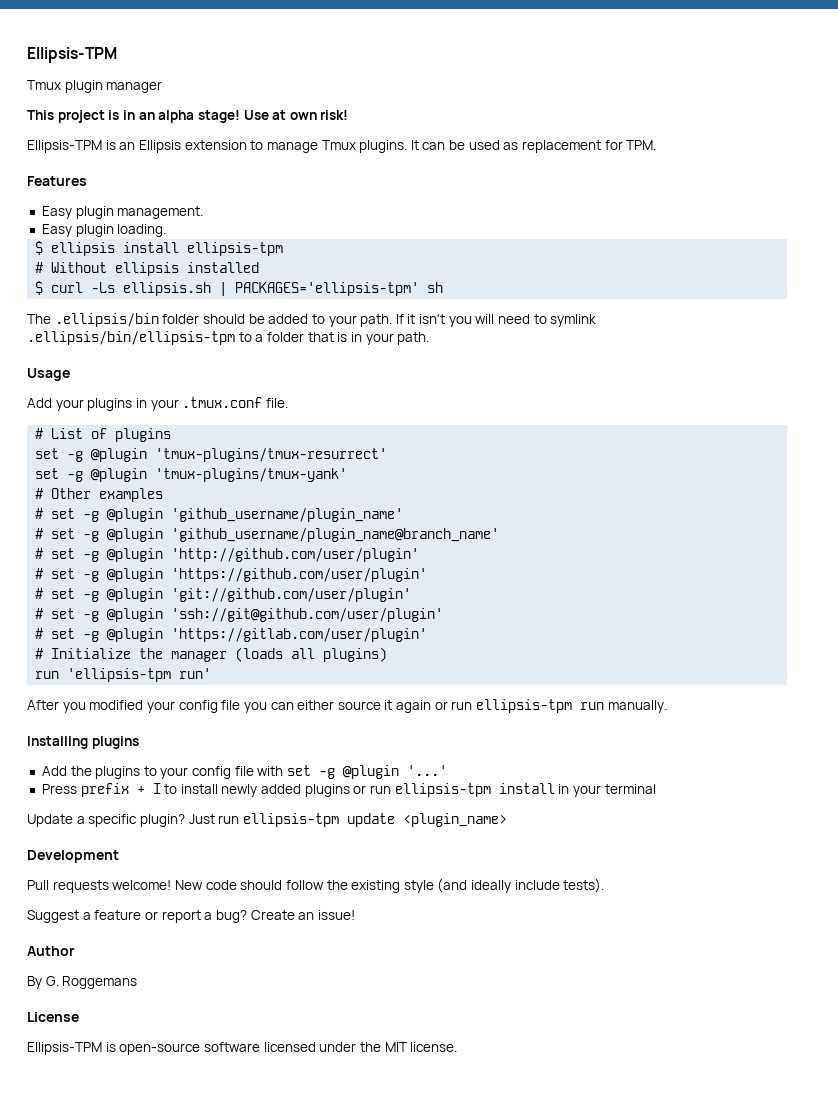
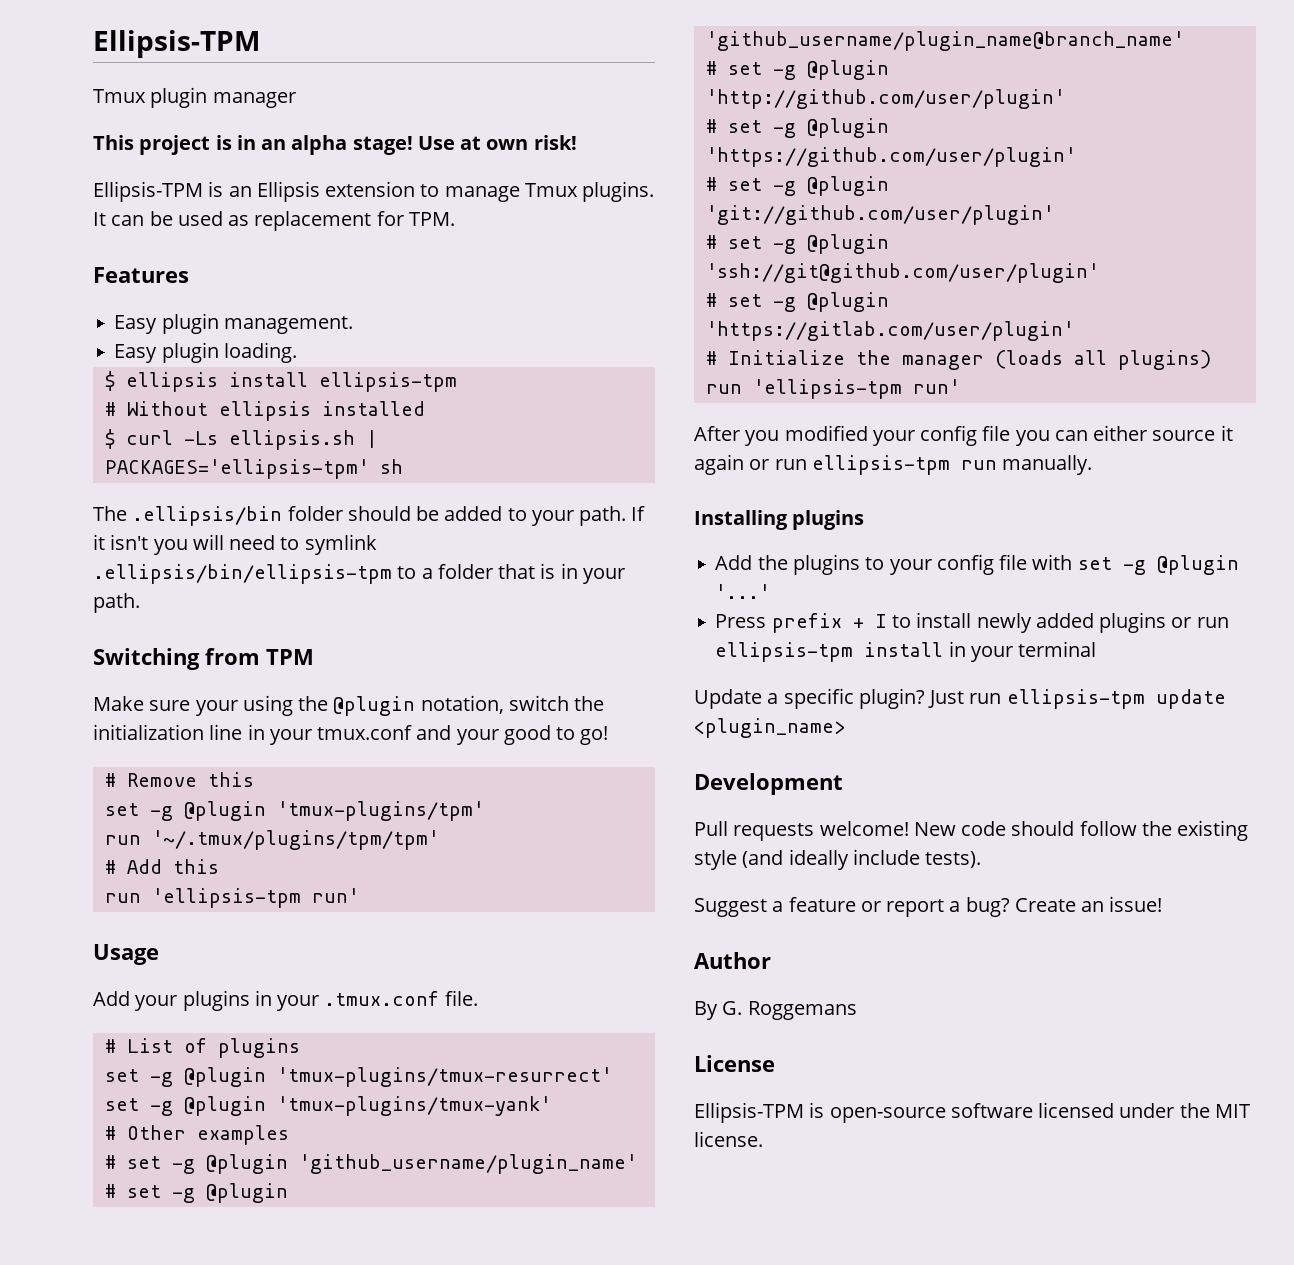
+ Switching from TPM
+ Make sure your using the @plugin notation, switch the initialization line in your tmux.conf and your good to go!
+ # Remove this
+ set -g @plugin 'tmux-plugins/tpm'
+ run '~/.tmux/plugins/tpm/tpm'
+ # Add this
+ run 'ellipsis-tpm run'

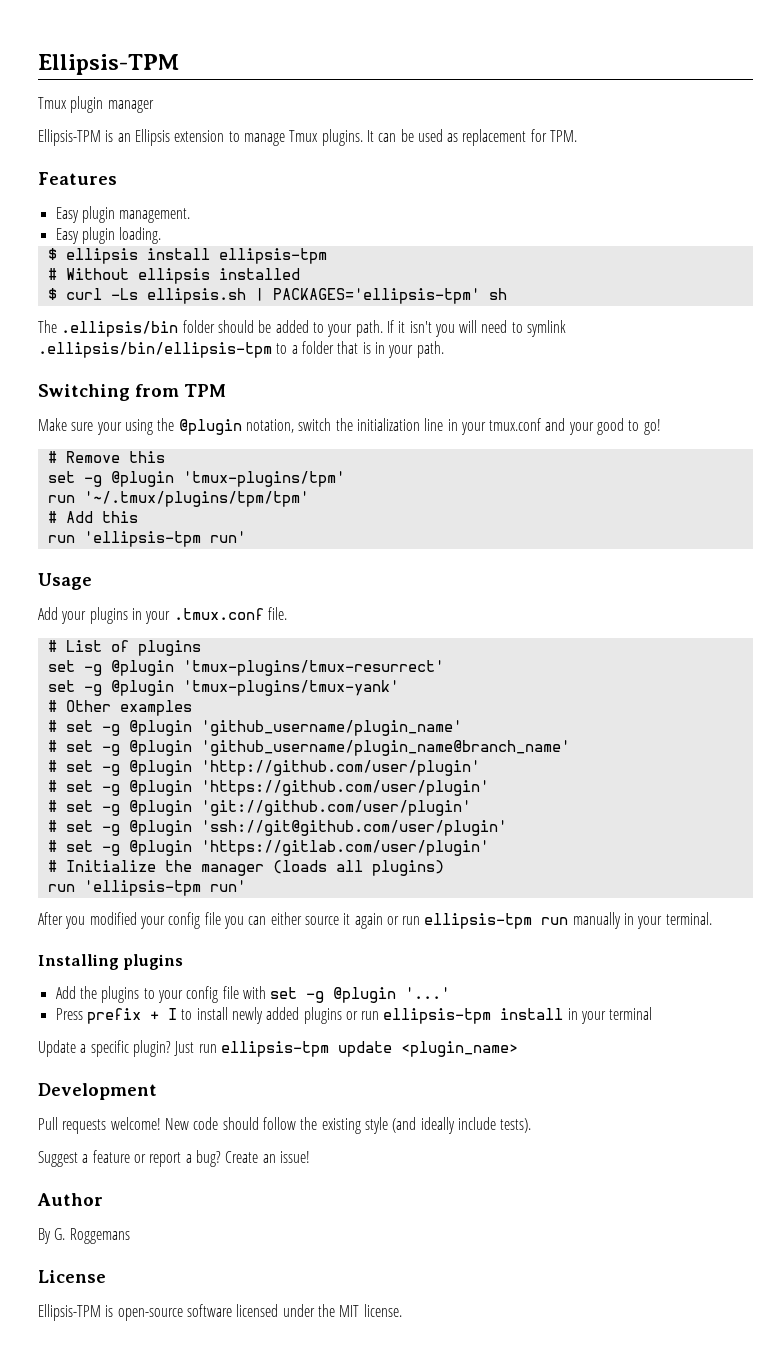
- This project is in an alpha stage! Use at own risk!
- After you modified your config file you can either source it again or run ellipsis-tpm run manually.
+ After you modified your config file you can either source it again or run ellipsis-tpm run manually in your terminal.

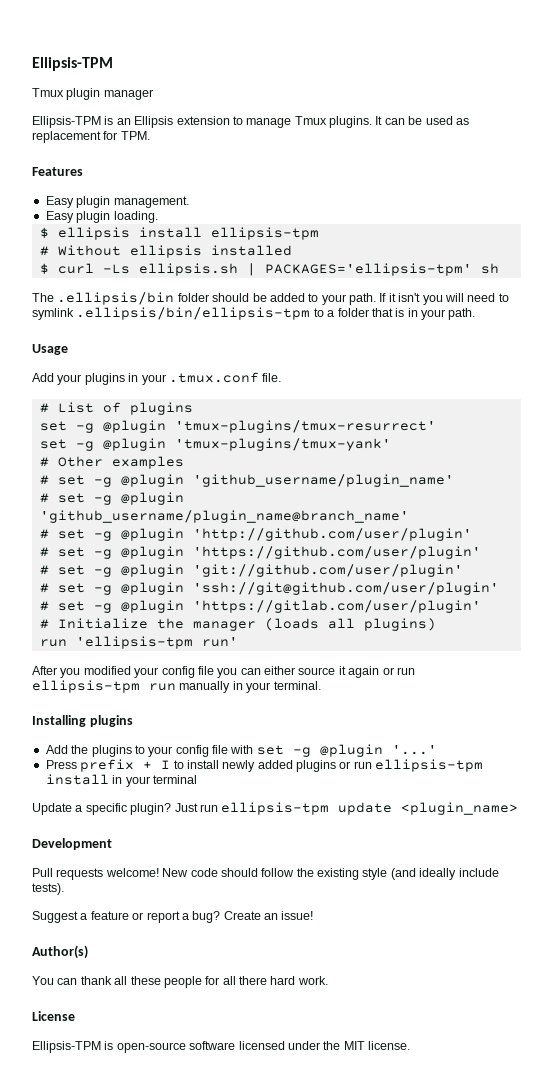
- Switching from TPM
- Make sure your using the @plugin notation, switch the initialization line in your tmux.conf and your good to go!
- # Remove this
- set -g @plugin 'tmux-plugins/tpm'
- run '~/.tmux/plugins/tpm/tpm'
- # Add this
- run 'ellipsis-tpm run'
- Author
- By G. Roggemans
+ Author(s)
+ You can thank all these people for all there hard work.

